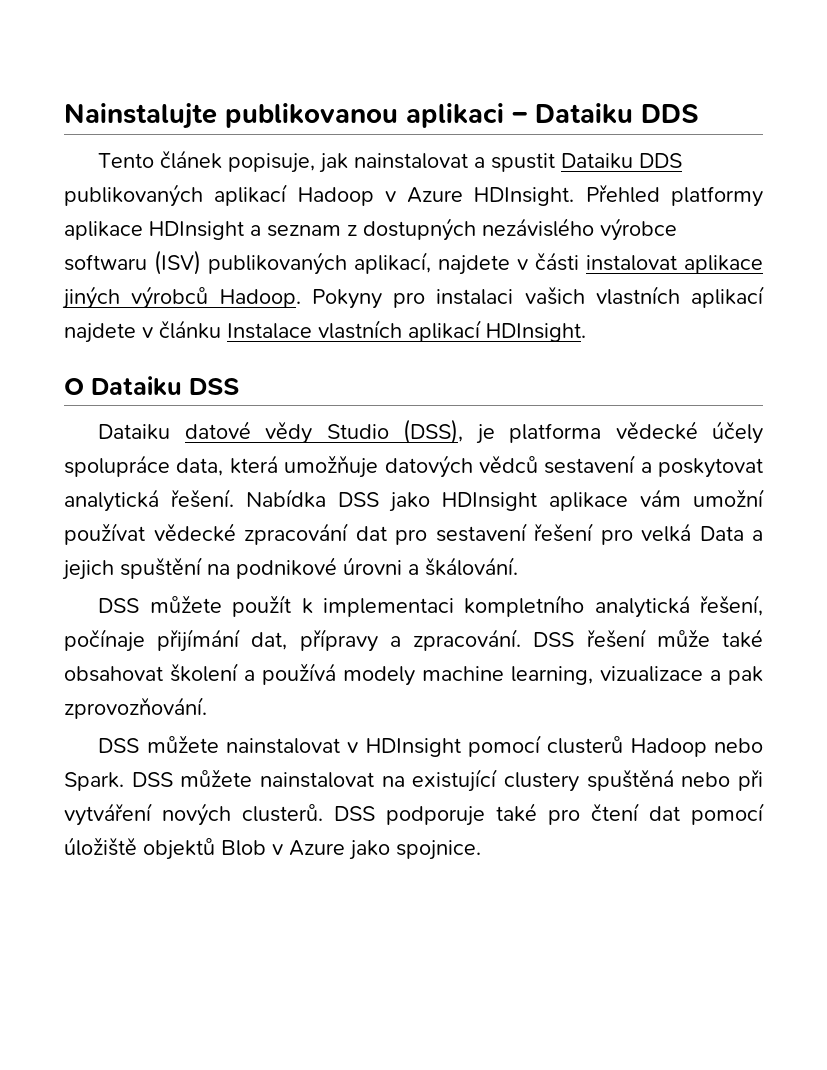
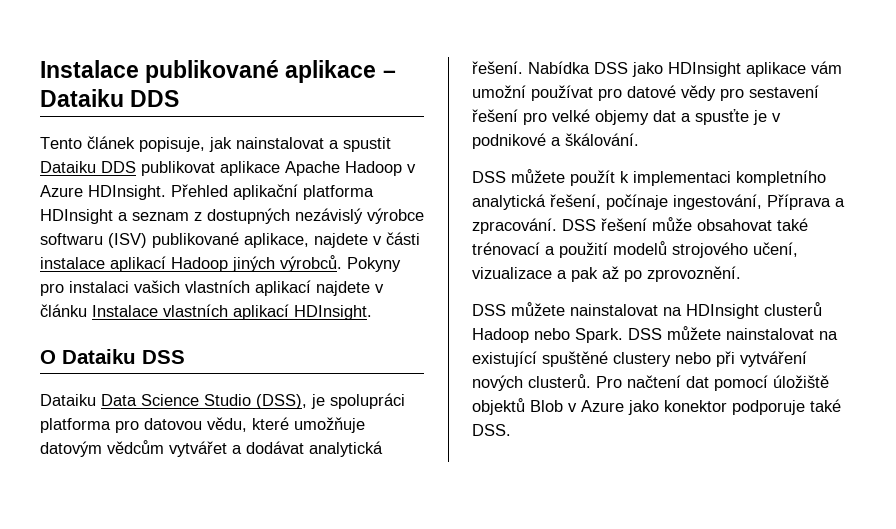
- Nainstalujte publikovanou aplikaci – Dataiku DDS
+ Instalace publikované aplikace – Dataiku DDS
- Tento článek popisuje, jak nainstalovat a spustit Dataiku DDS publikovaných aplikací Hadoop v Azure HDInsight.
+ Tento článek popisuje, jak nainstalovat a spustit Dataiku DDS publikovat aplikace Apache Hadoop v Azure HDInsight.
- Přehled platformy aplikace HDInsight a seznam z dostupných nezávislého výrobce softwaru (ISV) publikovaných aplikací, najdete v části instalovat aplikace jiných výrobců Hadoop.
+ Přehled aplikační platforma HDInsight a seznam z dostupných nezávislý výrobce softwaru (ISV) publikované aplikace, najdete v části instalace aplikací Hadoop jiných výrobců.
- Dataiku datové vědy Studio (DSS), je platforma vědecké účely spolupráce data, která umožňuje datových vědců sestavení a poskytovat analytická řešení.
+ Dataiku Data Science Studio (DSS), je spolupráci platforma pro datovou vědu, které umožňuje datovým vědcům vytvářet a dodávat analytická řešení.
- Nabídka DSS jako HDInsight aplikace vám umožní používat vědecké zpracování dat pro sestavení řešení pro velká Data a jejich spuštění na podnikové úrovni a škálování.
+ Nabídka DSS jako HDInsight aplikace vám umožní používat pro datové vědy pro sestavení řešení pro velké objemy dat a spusťte je v podnikové a škálování.
- DSS můžete použít k implementaci kompletního analytická řešení, počínaje přijímání dat, přípravy a zpracování.
+ DSS můžete použít k implementaci kompletního analytická řešení, počínaje ingestování, Příprava a zpracování.
- DSS řešení může také obsahovat školení a používá modely machine learning, vizualizace a pak zprovozňování.
- DSS můžete nainstalovat v HDInsight pomocí clusterů Hadoop nebo Spark.
+ DSS řešení může obsahovat také trénovací a použití modelů strojového učení, vizualizace a pak až po zprovoznění.
+ DSS můžete nainstalovat na HDInsight clusterů Hadoop nebo Spark.
- DSS můžete nainstalovat na existující clustery spuštěná nebo při vytváření nových clusterů.
+ DSS můžete nainstalovat na existující spuštěné clustery nebo při vytváření nových clusterů.
- DSS podporuje také pro čtení dat pomocí úložiště objektů Blob v Azure jako spojnice.
+ Pro načtení dat pomocí úložiště objektů Blob v Azure jako konektor podporuje také DSS.

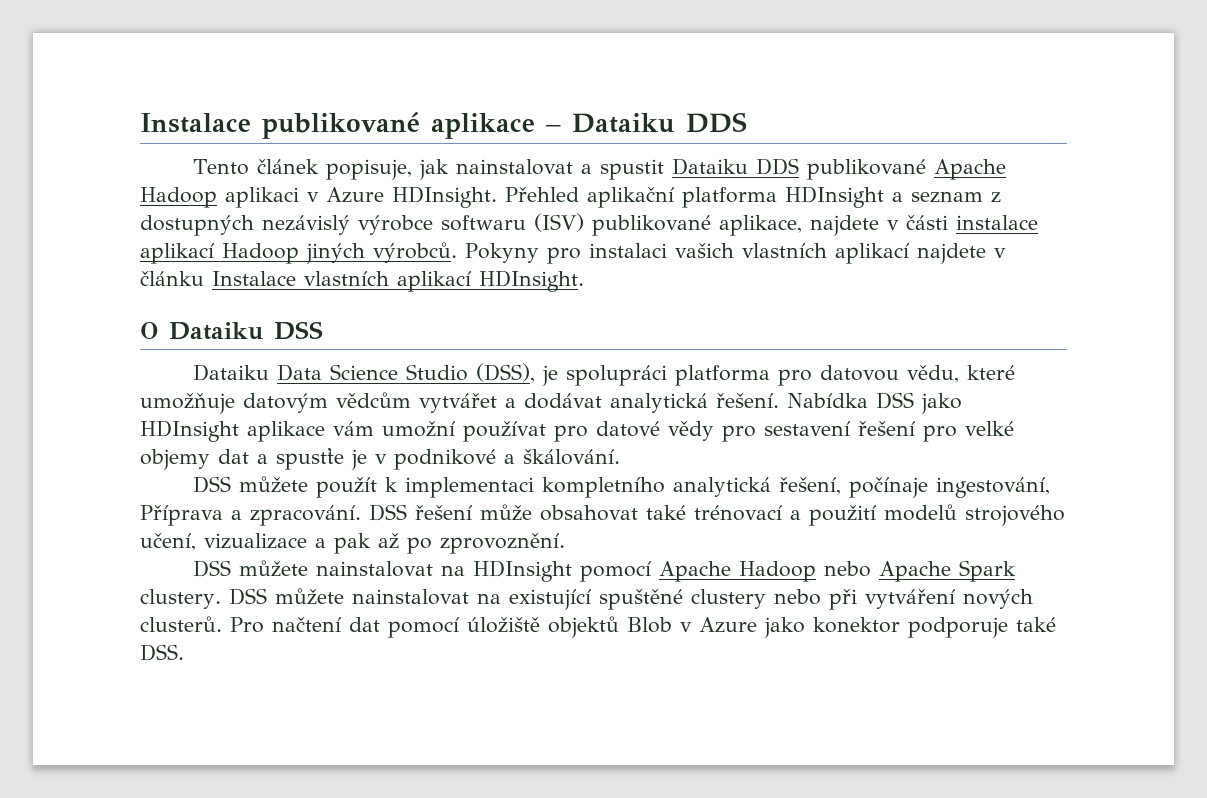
- Tento článek popisuje, jak nainstalovat a spustit Dataiku DDS publikovat aplikace Apache Hadoop v Azure HDInsight.
+ Tento článek popisuje, jak nainstalovat a spustit Dataiku DDS publikované Apache Hadoop aplikaci v Azure HDInsight.
- DSS můžete nainstalovat na HDInsight clusterů Hadoop nebo Spark.
+ DSS můžete nainstalovat na HDInsight pomocí Apache Hadoop nebo Apache Spark clustery.

